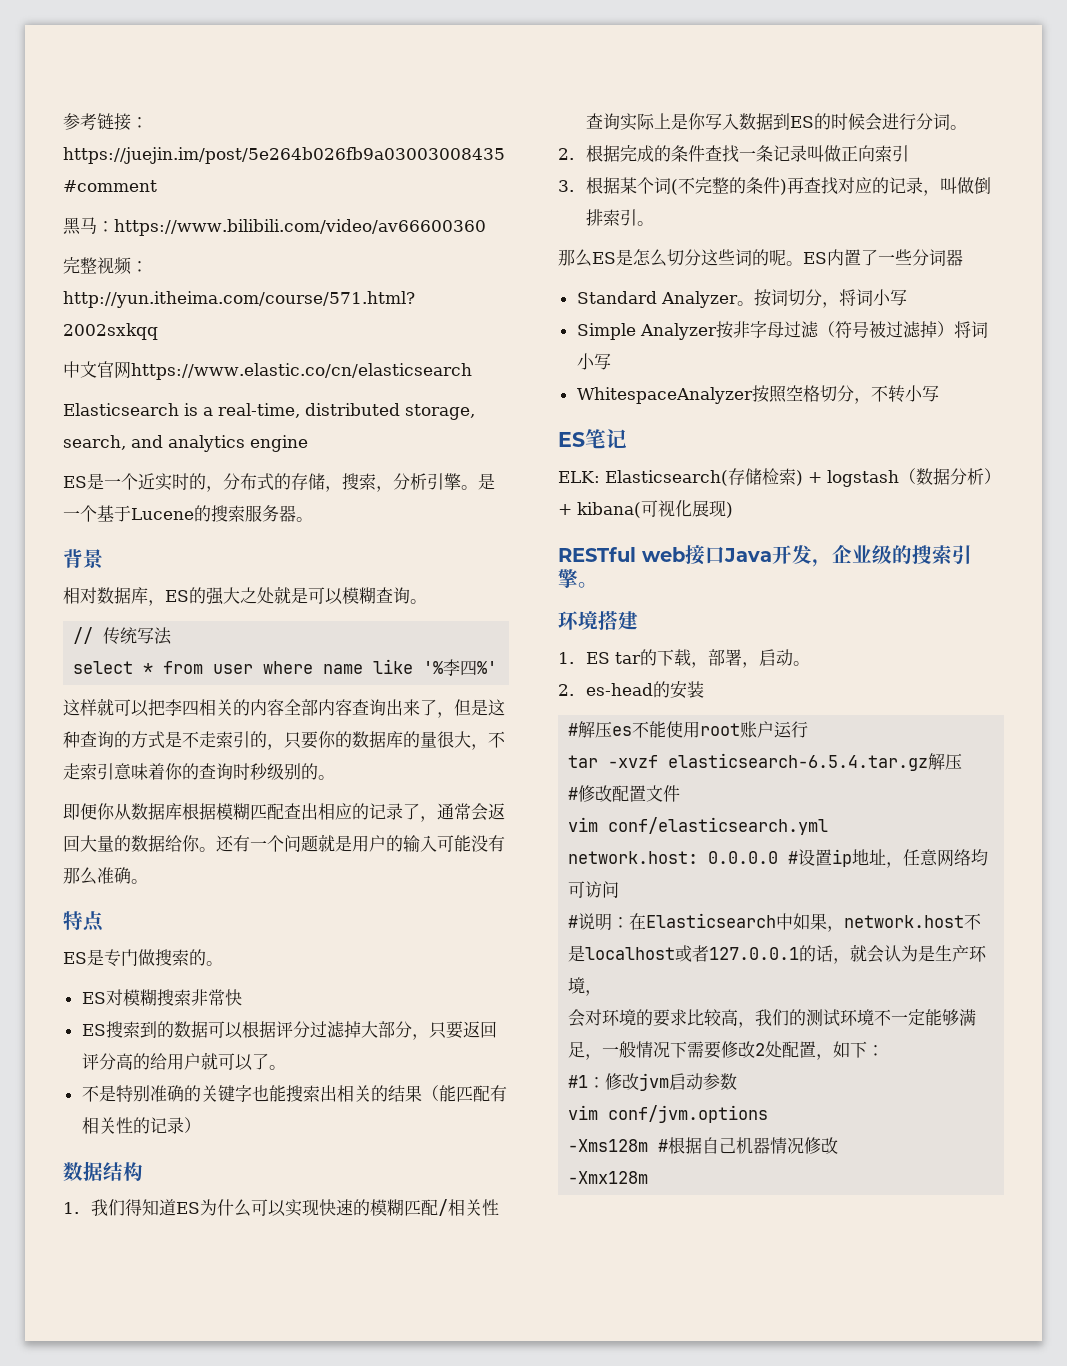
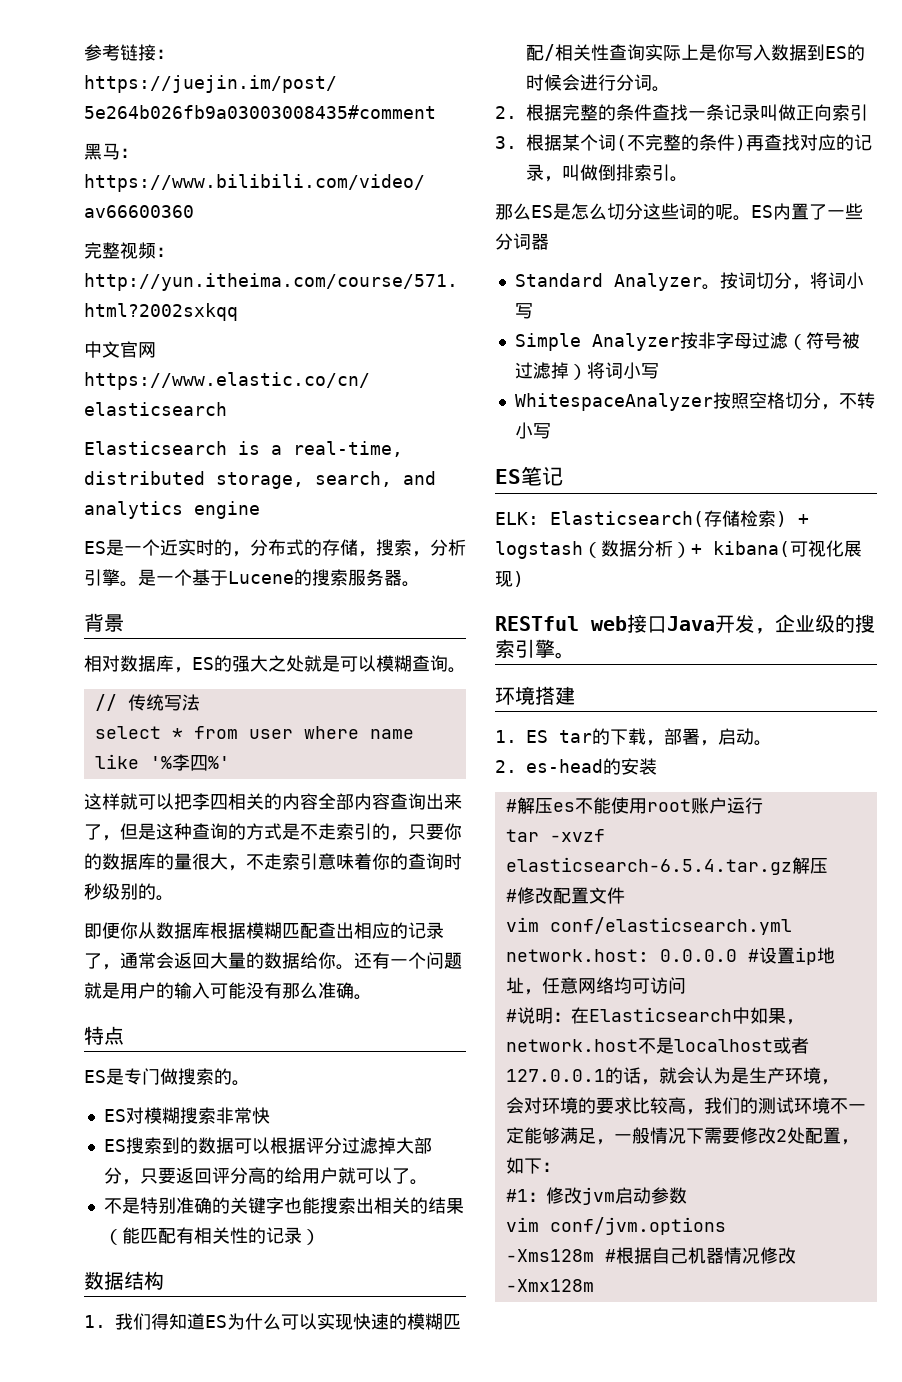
- 2.根据完成的条件查找一条记录叫做正向索引
+ 2.根据完整的条件查找一条记录叫做正向索引

